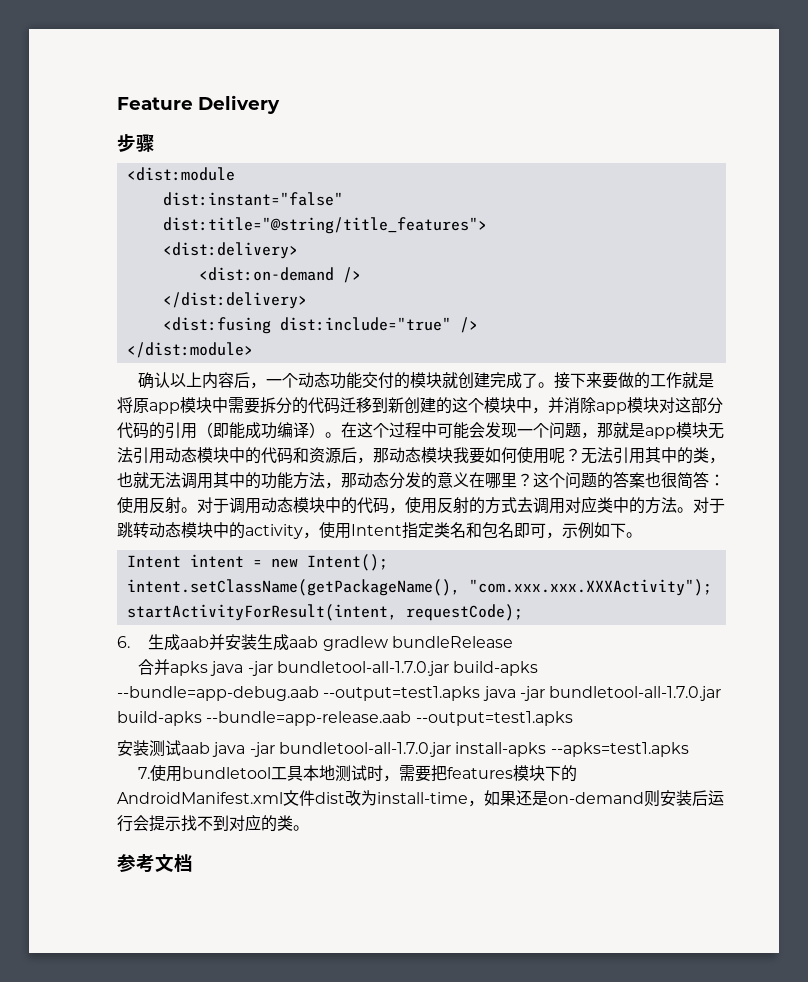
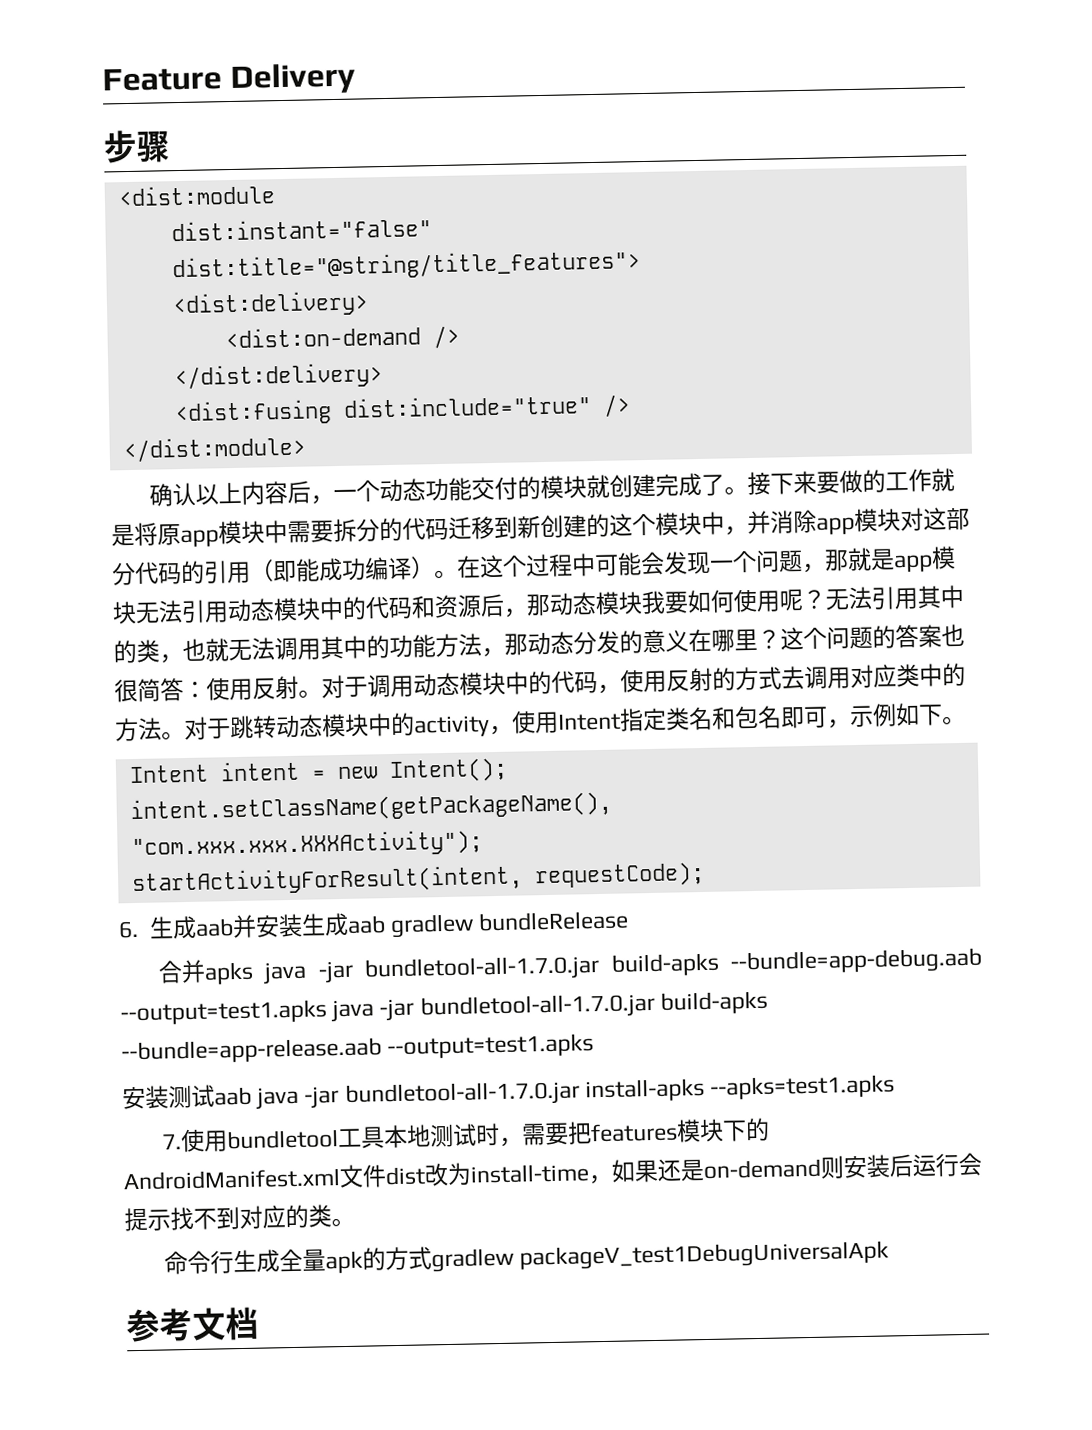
+ 命令行生成全量apk的方式gradlew packageV_test1DebugUniversalApk

